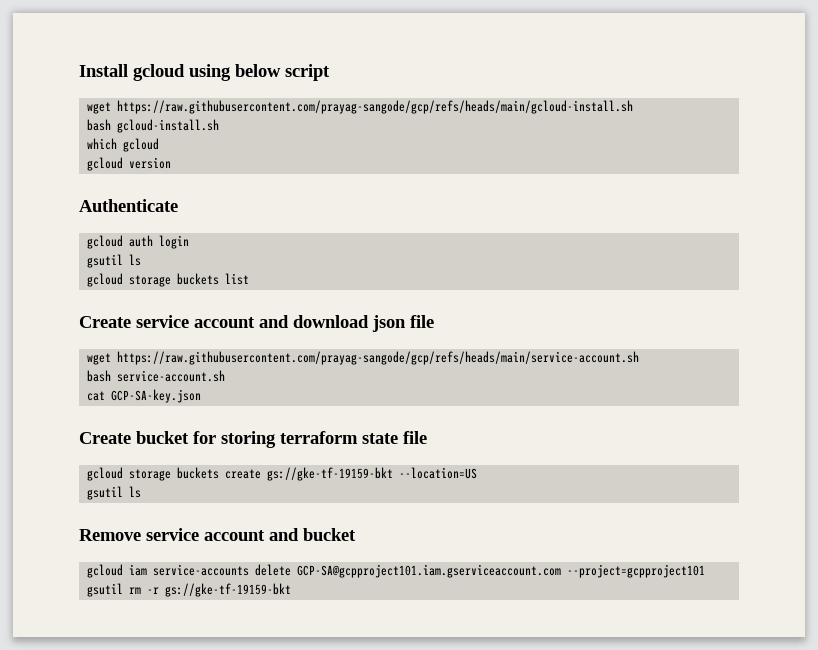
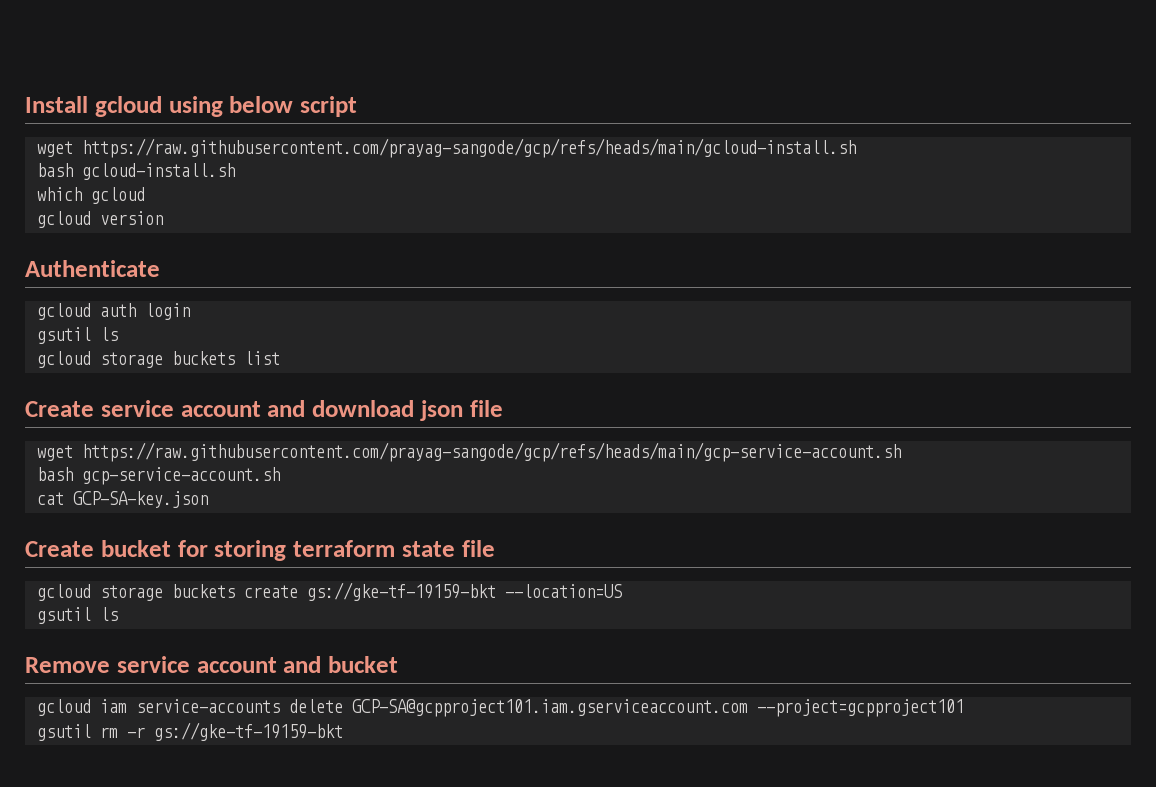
- wget https://raw.githubusercontent.com/prayag-sangode/gcp/refs/heads/main/service-account.sh
- bash service-account.sh
+ wget https://raw.githubusercontent.com/prayag-sangode/gcp/refs/heads/main/gcp-service-account.sh
+ bash gcp-service-account.sh

